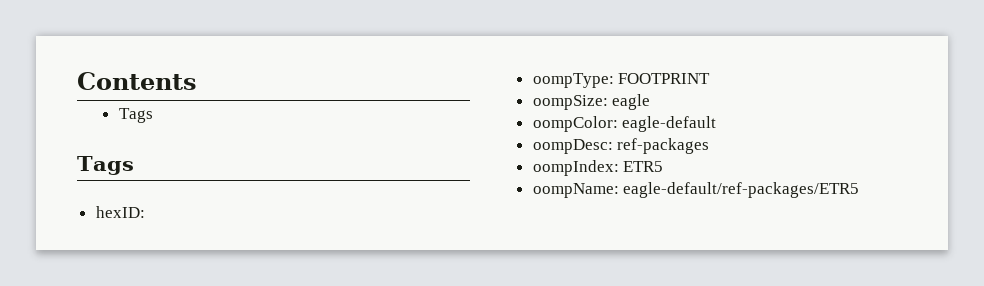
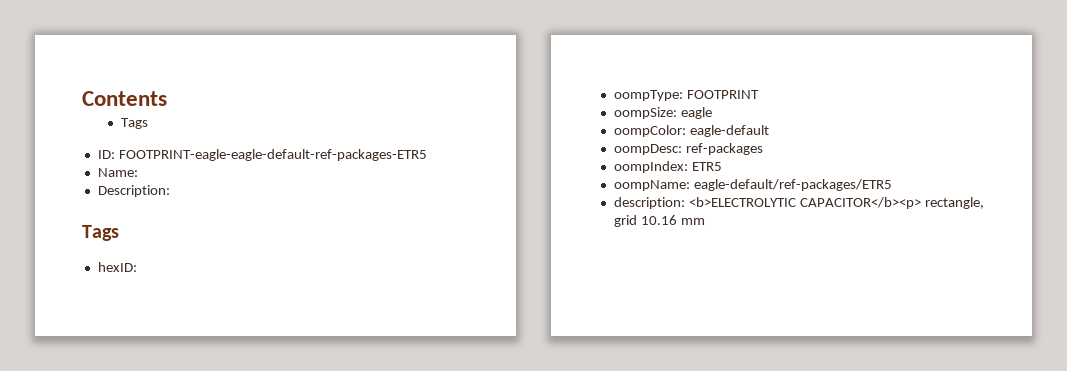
+ ID: FOOTPRINT-eagle-eagle-default-ref-packages-ETR5
+ Name:
+ Description:
+ description: <b>ELECTROLYTIC CAPACITOR</b><p> rectangle, grid 10.16 mm

